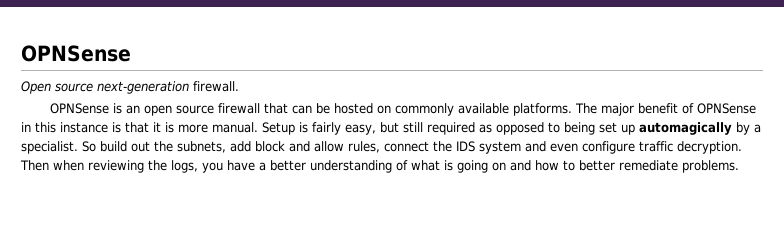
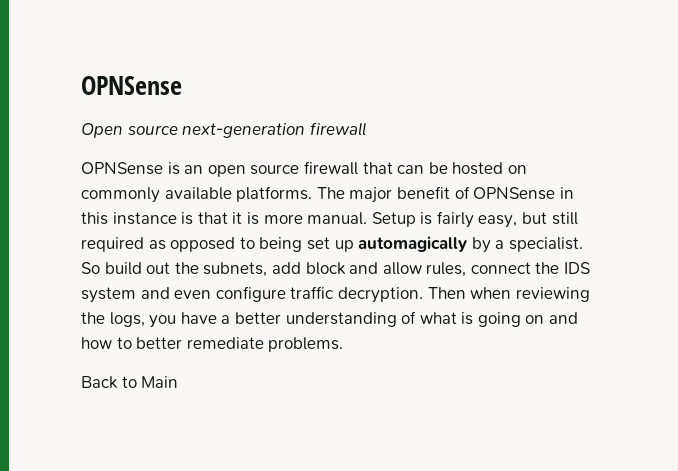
- Open source next-generation firewall.
+ Open source next-generation firewall
+ Back to Main

